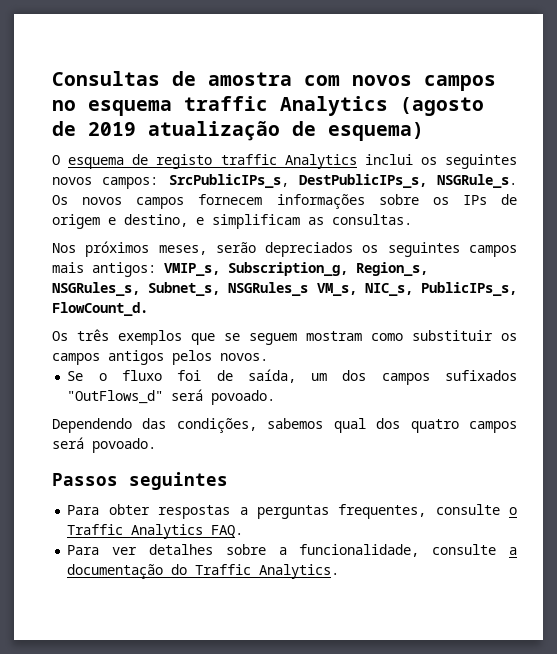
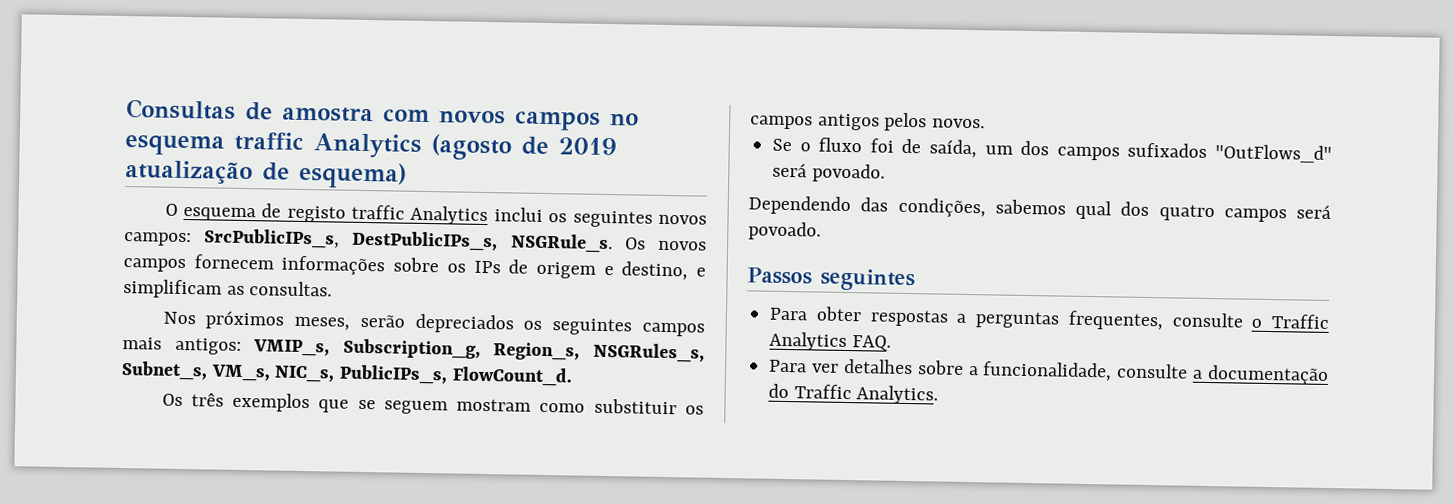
- Nos próximos meses, serão depreciados os seguintes campos mais antigos: VMIP_s, Subscription_g, Region_s, NSGRules_s, Subnet_s, NSGRules_s VM_s, NIC_s, PublicIPs_s, FlowCount_d.
+ Nos próximos meses, serão depreciados os seguintes campos mais antigos: VMIP_s, Subscription_g, Region_s, NSGRules_s, Subnet_s, VM_s, NIC_s, PublicIPs_s, FlowCount_d.

